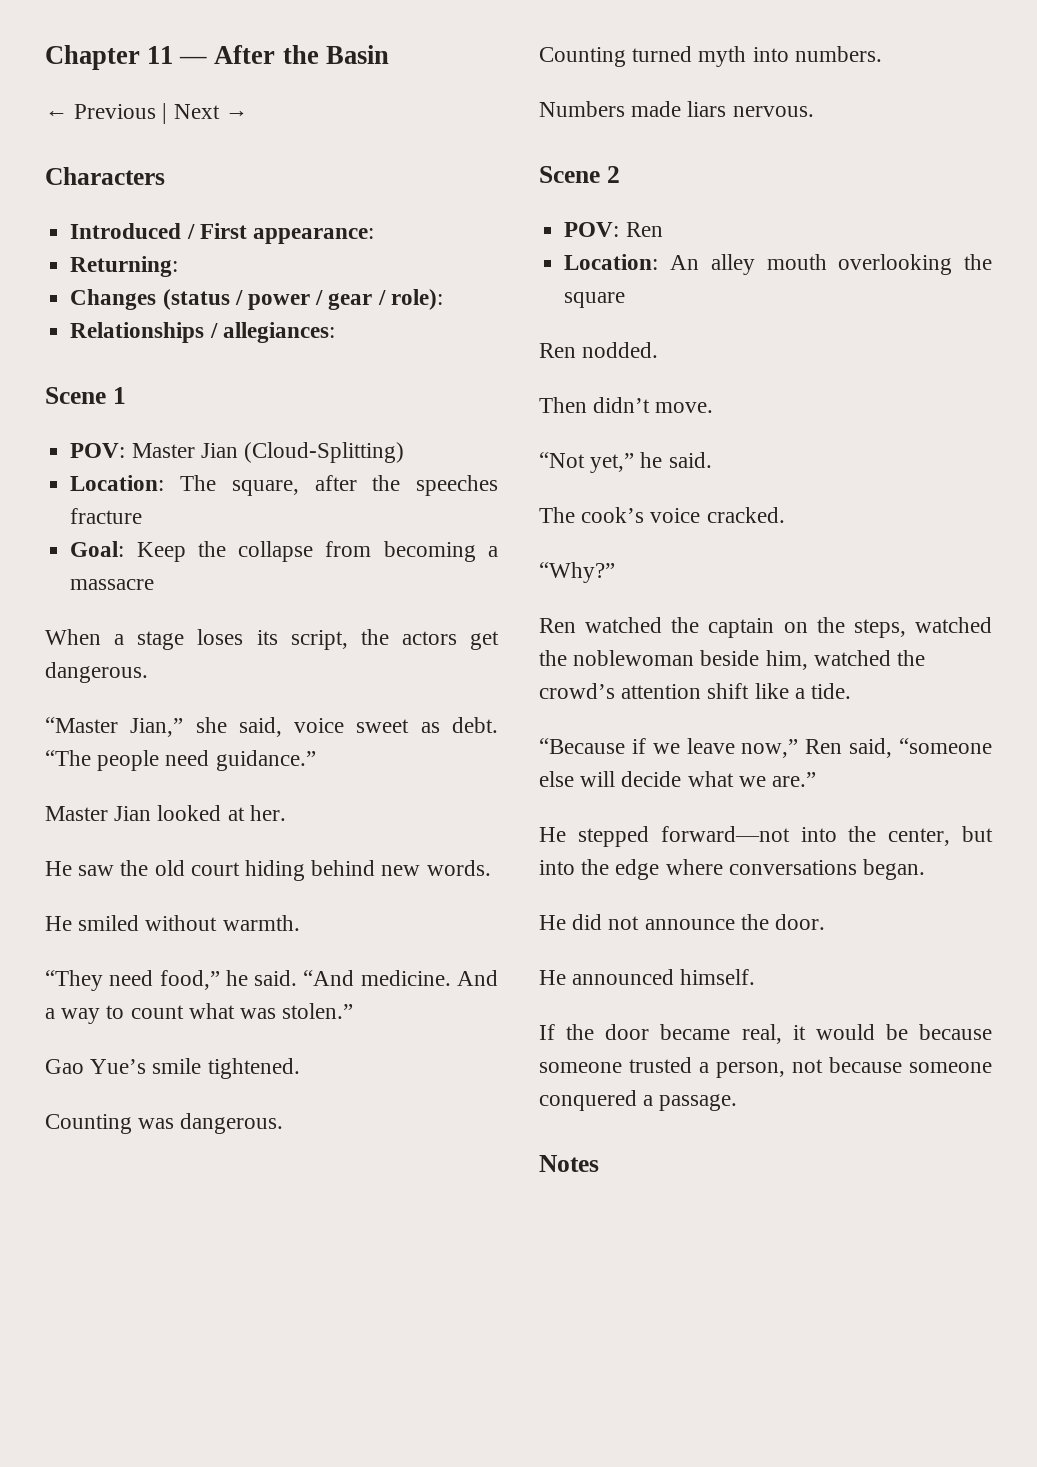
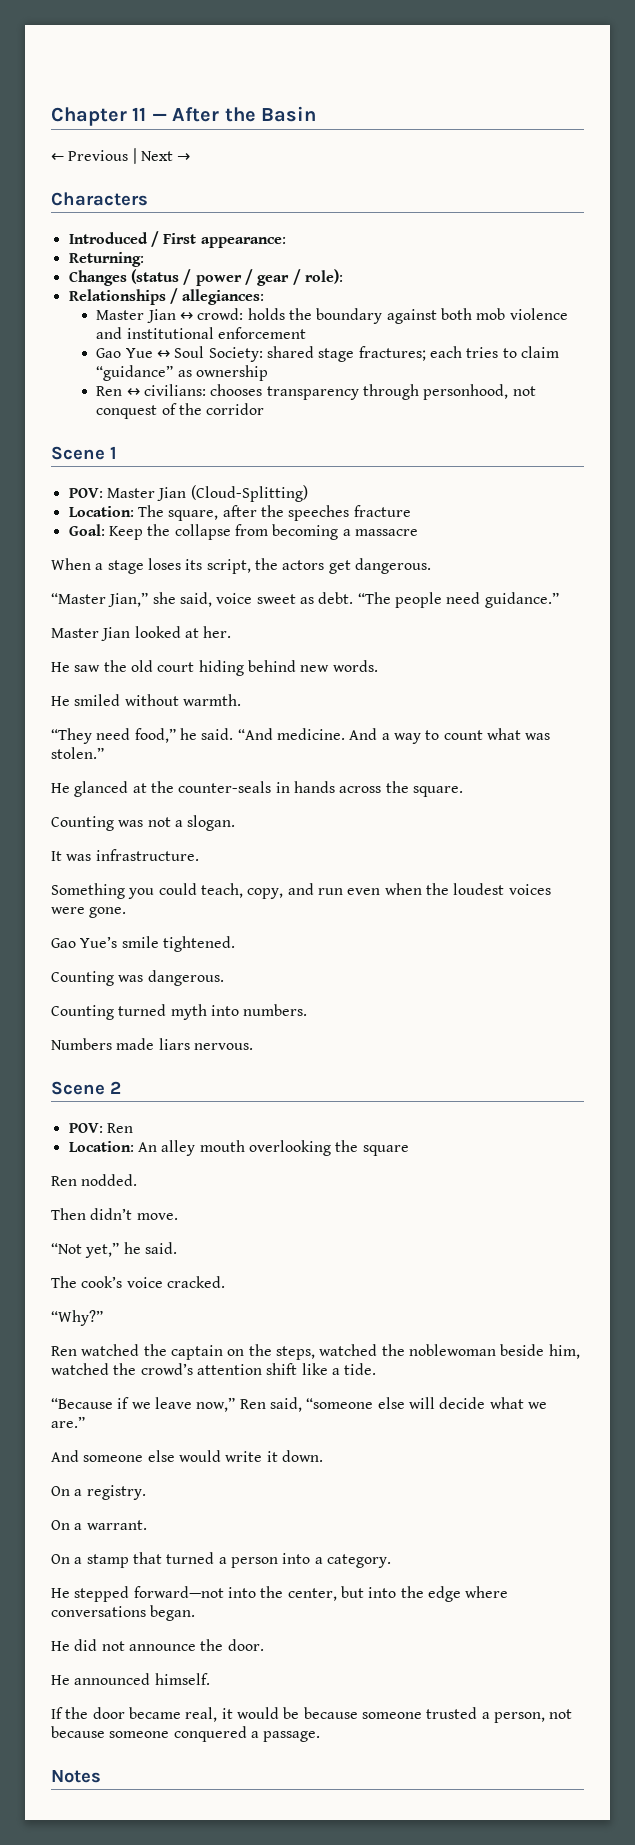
+ Master Jian ↔ crowd: holds the boundary against both mob violence and institutional enforcement
+ Gao Yue ↔ Soul Society: shared stage fractures; each tries to claim “guidance” as ownership
+ Ren ↔ civilians: chooses transparency through personhood, not conquest of the corridor
+ He glanced at the counter-seals in hands across the square.
+ Counting was not a slogan.
+ It was infrastructure.
+ Something you could teach, copy, and run even when the loudest voices were gone.
+ And someone else would write it down.
+ On a registry.
+ On a warrant.
+ On a stamp that turned a person into a category.

